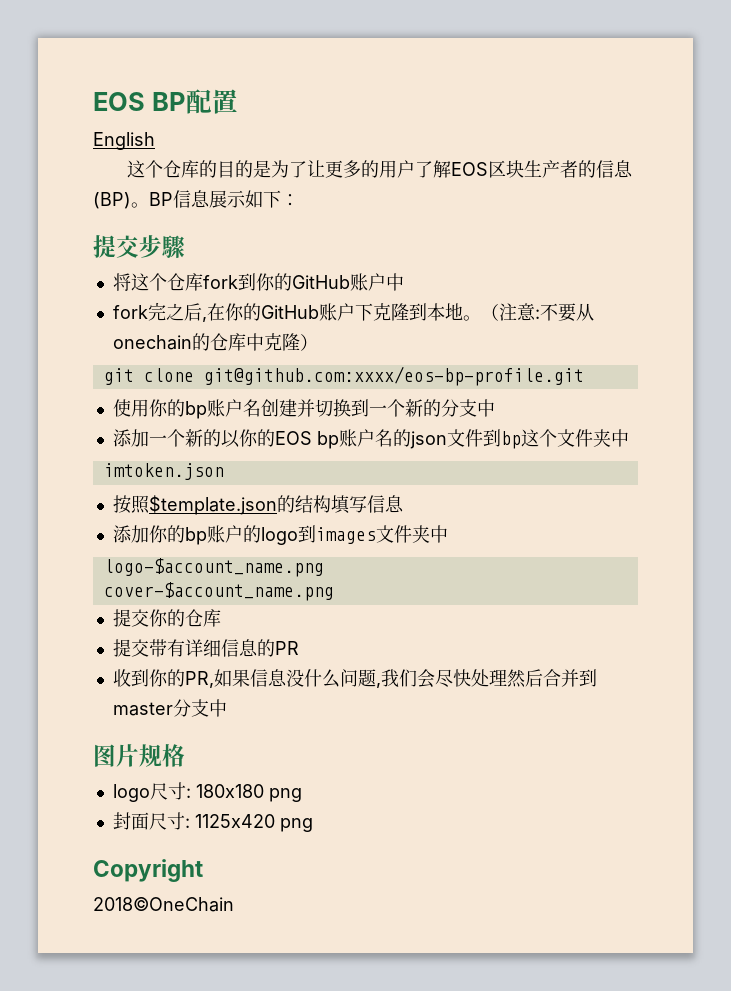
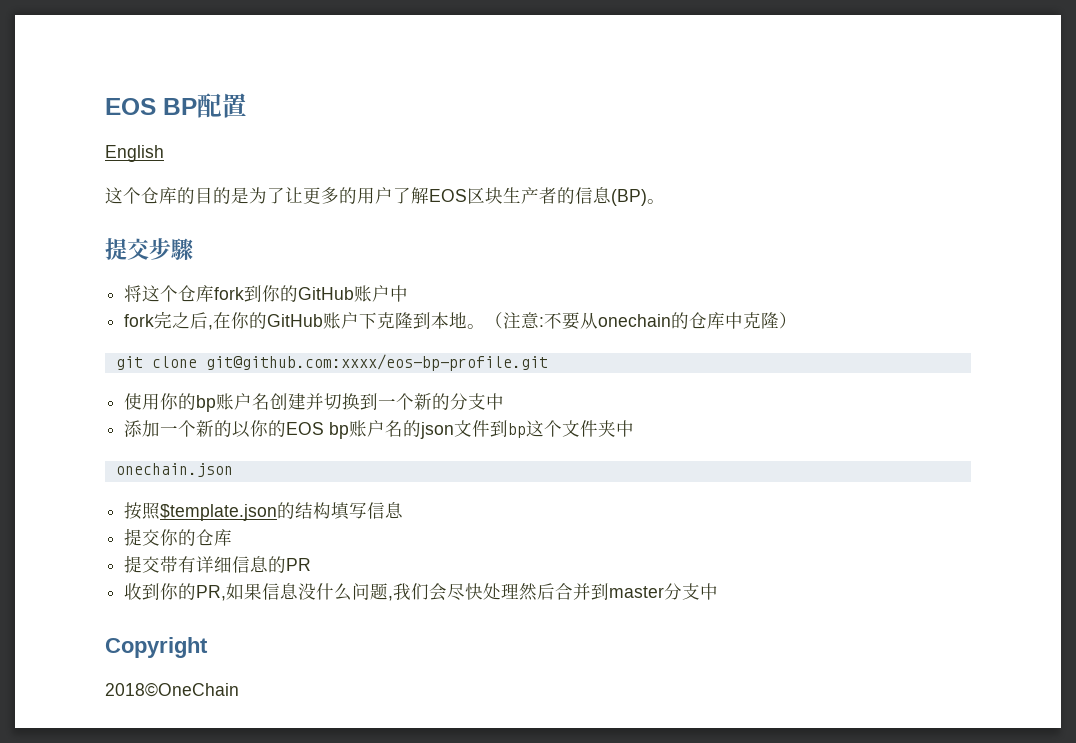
- BP信息展示如下：
- imtoken.json
+ onechain.json
- 添加你的bp账户的logo到images文件夹中
- logo-$account_name.png
- cover-$account_name.png
- 图片规格
- logo尺寸: 180x180 png
- 封面尺寸: 1125x420 png

